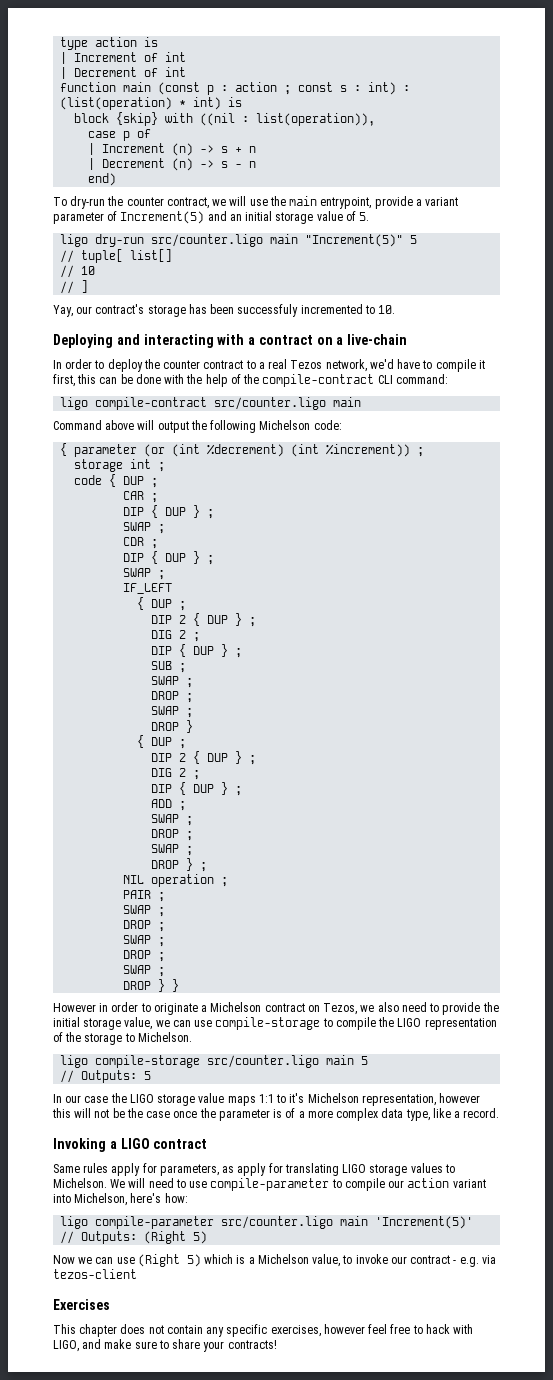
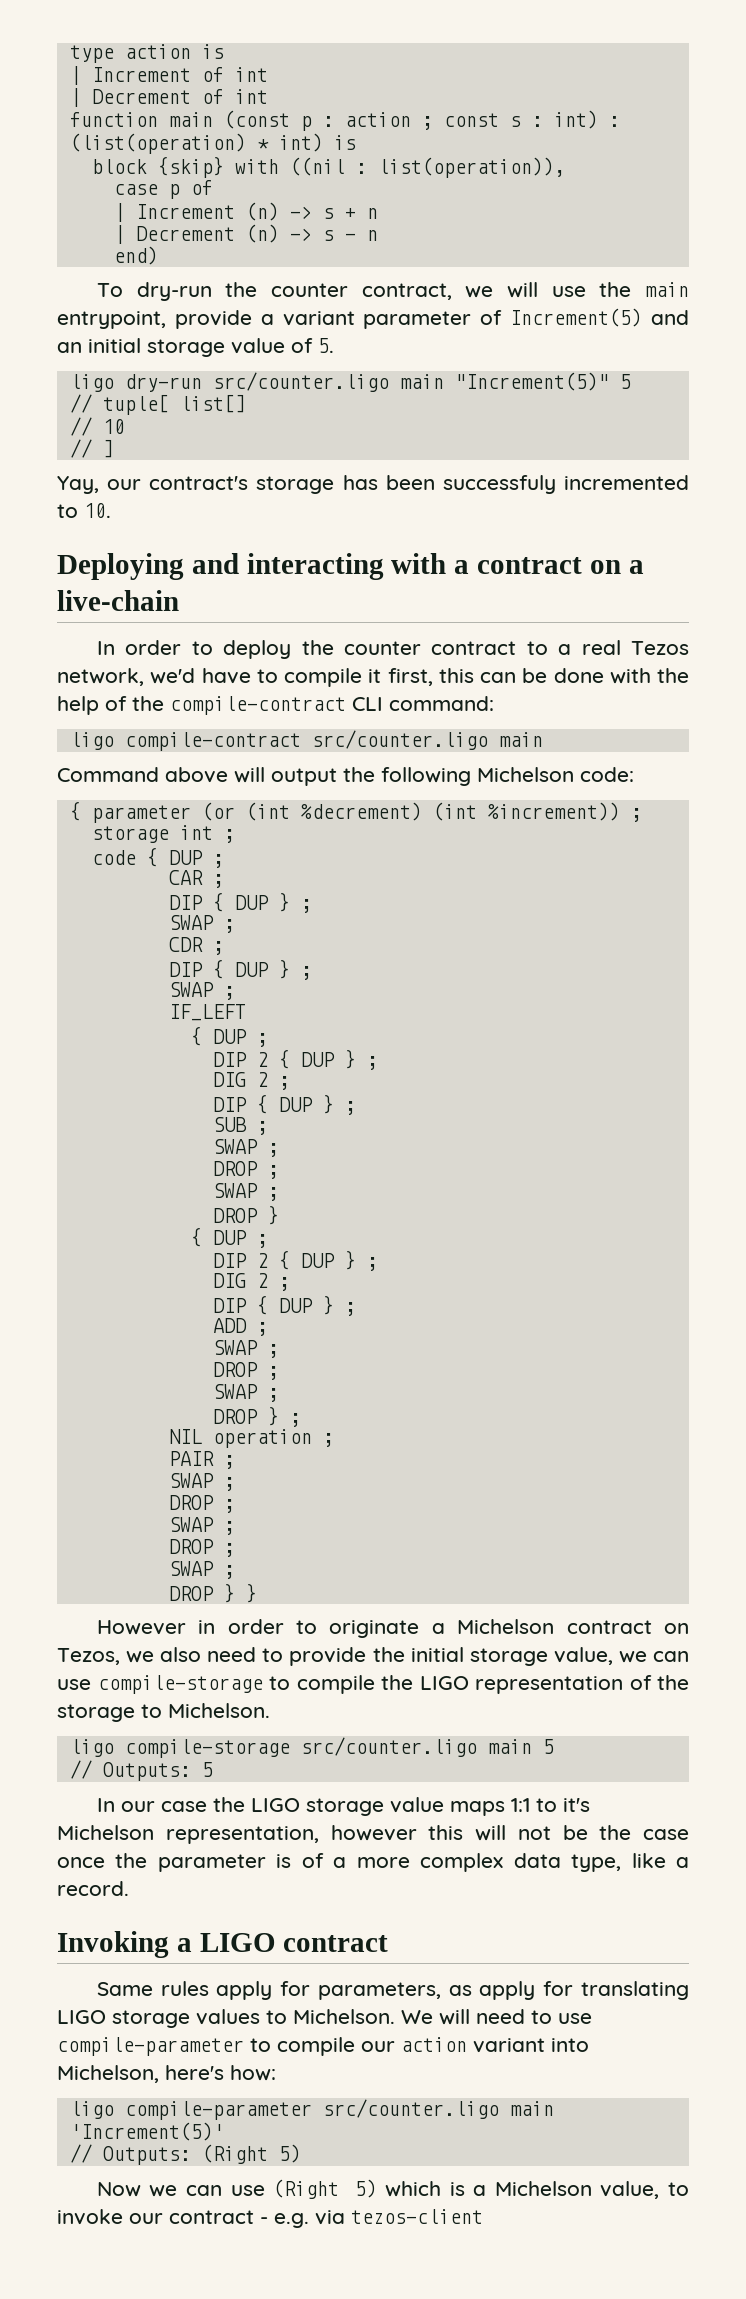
- Exercises
- This chapter does not contain any specific exercises, however feel free to hack with LIGO, and make sure to share your contracts!

